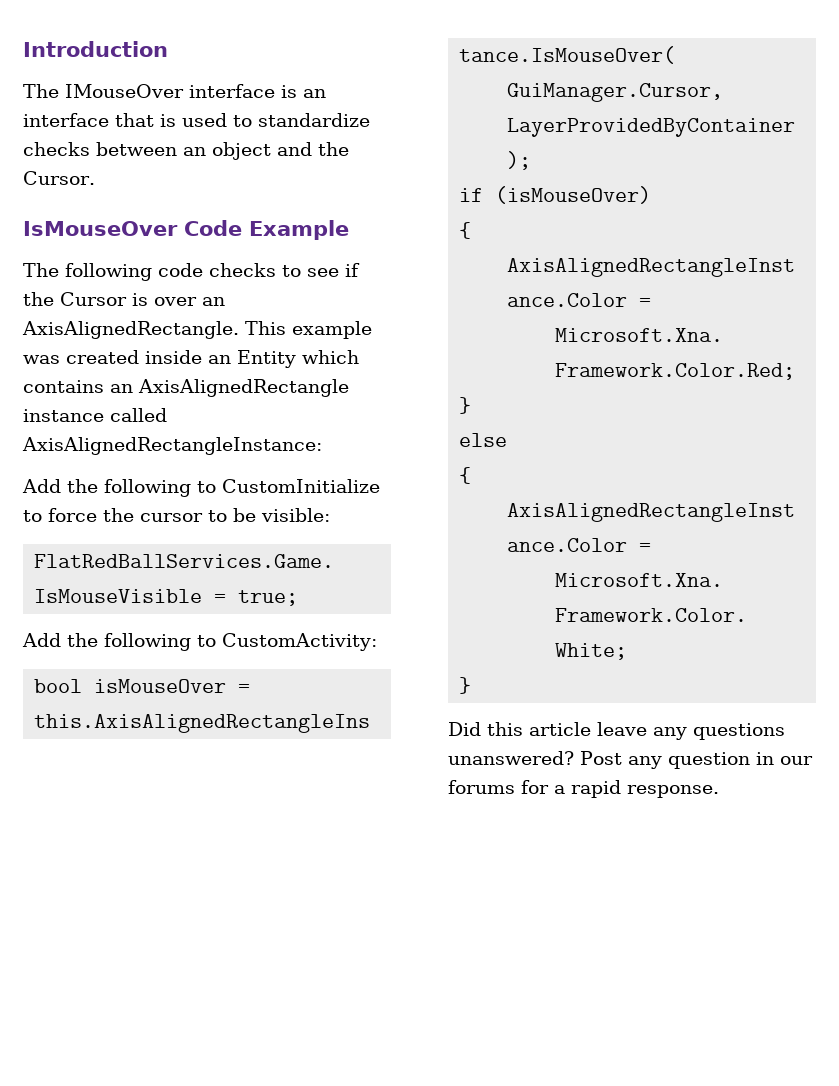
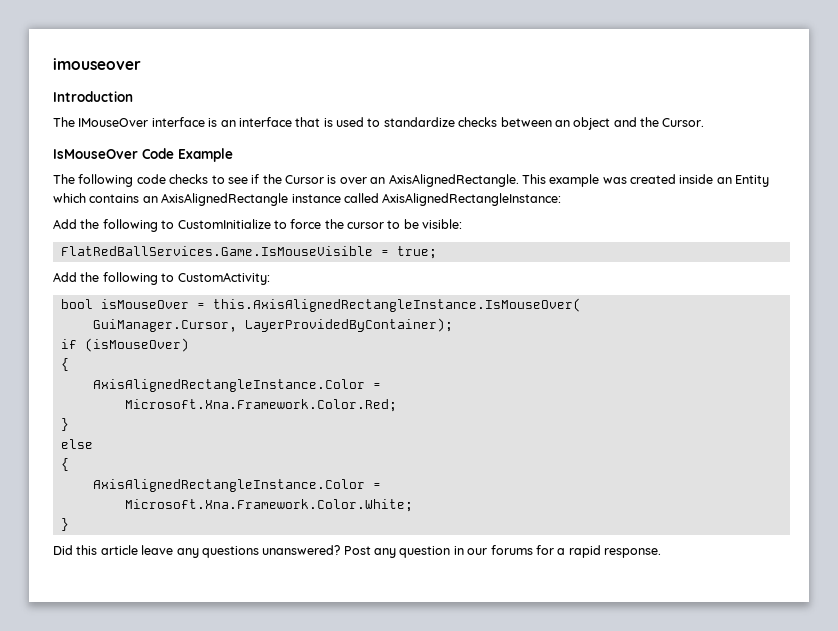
+ imouseover

